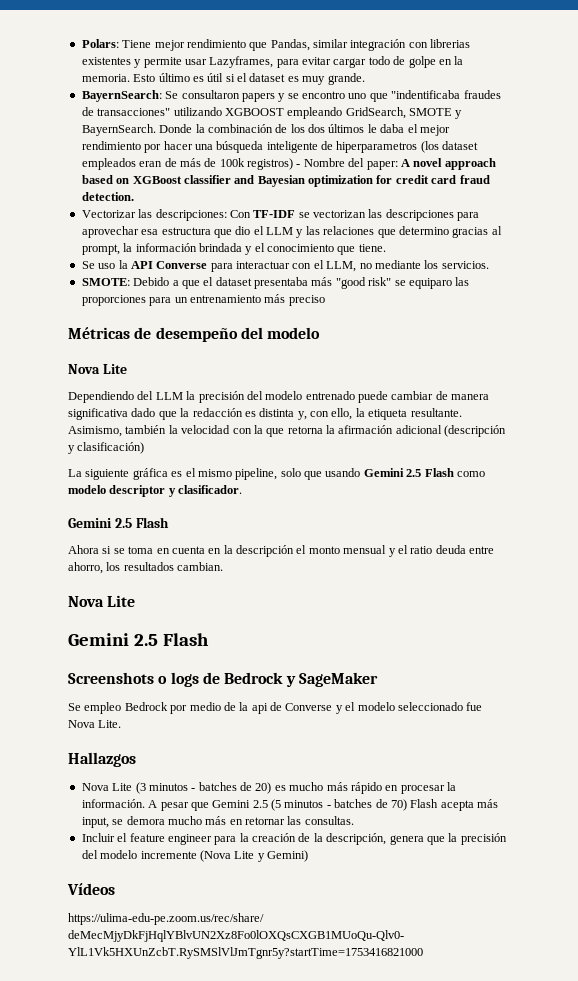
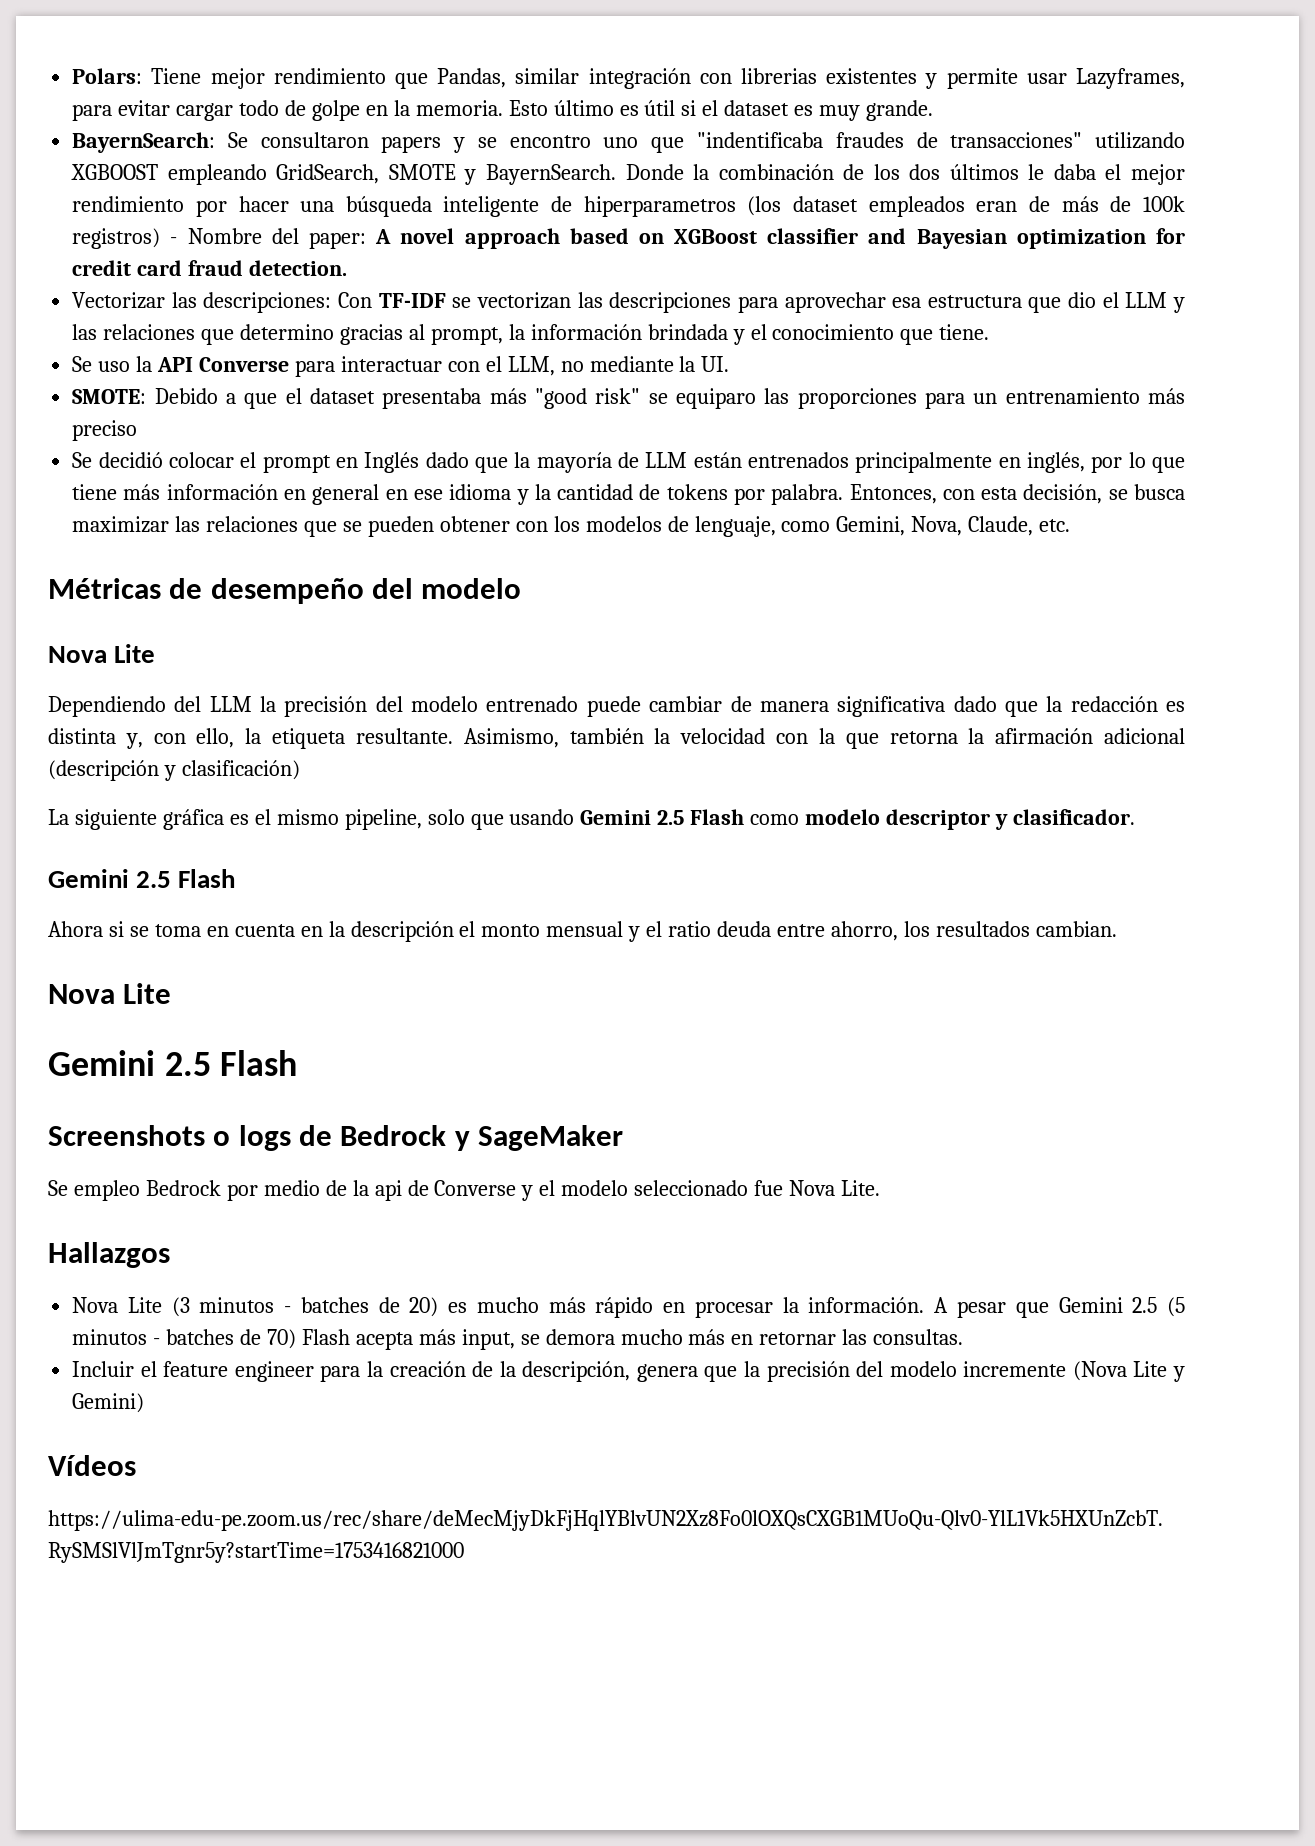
- Se uso la API Converse para interactuar con el LLM, no mediante los servicios.
+ Se uso la API Converse para interactuar con el LLM, no mediante la UI.
+ Se decidió colocar el prompt en Inglés dado que la mayoría de LLM están entrenados principalmente en inglés, por lo que tiene más información en general en ese idioma y la cantidad de tokens por palabra. Entonces, con esta decisión, se busca maximizar las relaciones que se pueden obtener con los modelos de lenguaje, como Gemini, Nova, Claude, etc.

